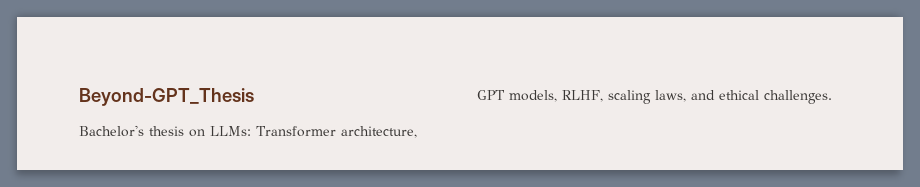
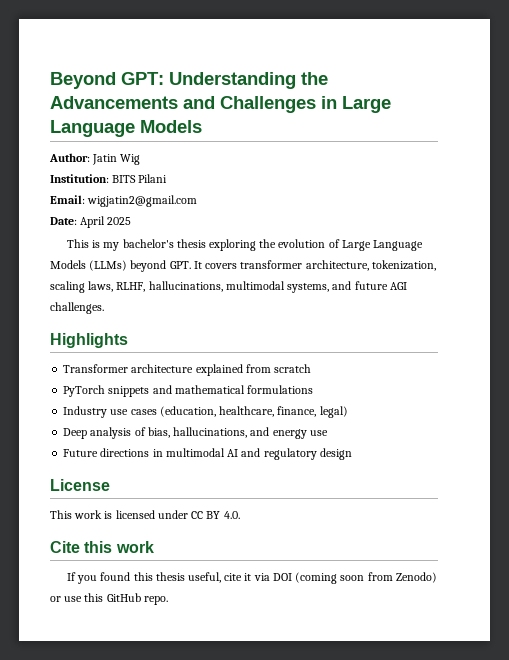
- Beyond-GPT_Thesis
- Bachelor's thesis on LLMs: Transformer architecture, GPT models, RLHF, scaling laws, and ethical challenges.
+ Beyond GPT: Understanding the Advancements and Challenges in Large Language Models
+ Author: Jatin Wig
+ Institution: BITS Pilani
+ Email: wigjatin2@gmail.com
+ Date: April 2025
+ This is my bachelor's thesis exploring the evolution of Large Language Models (LLMs) beyond GPT. It covers transformer architecture, tokenization, scaling laws, RLHF, hallucinations, multimodal systems, and future AGI challenges.
+ Highlights
+ Transformer architecture explained from scratch
+ PyTorch snippets and mathematical formulations
+ Industry use cases (education, healthcare, finance, legal)
+ Deep analysis of bias, hallucinations, and energy use
+ Future directions in multimodal AI and regulatory design
+ License
+ This work is licensed under CC BY 4.0.
+ Cite this work
+ If you found this thesis useful, cite it via DOI (coming soon from Zenodo) or use this GitHub repo.

